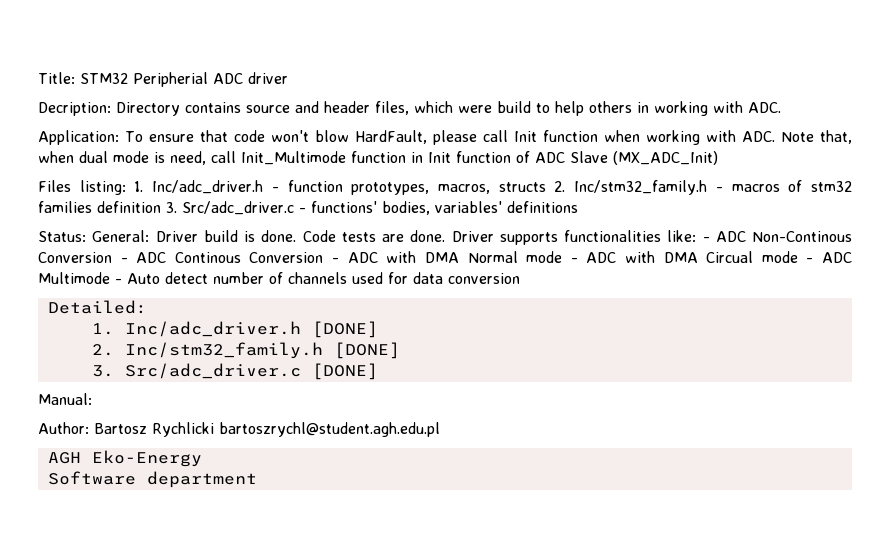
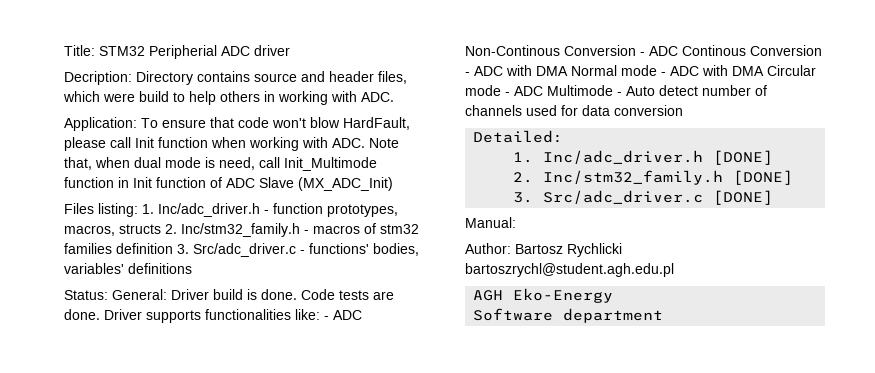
- Driver supports functionalities like: - ADC Non-Continous Conversion - ADC Continous Conversion - ADC with DMA Normal mode - ADC with DMA Circual mode - ADC Multimode - Auto detect number of channels used for data conversion
+ Driver supports functionalities like: - ADC Non-Continous Conversion - ADC Continous Conversion - ADC with DMA Normal mode - ADC with DMA Circular mode - ADC Multimode - Auto detect number of channels used for data conversion

